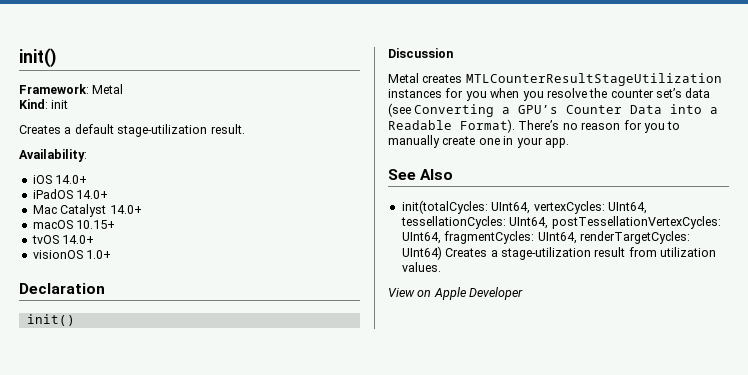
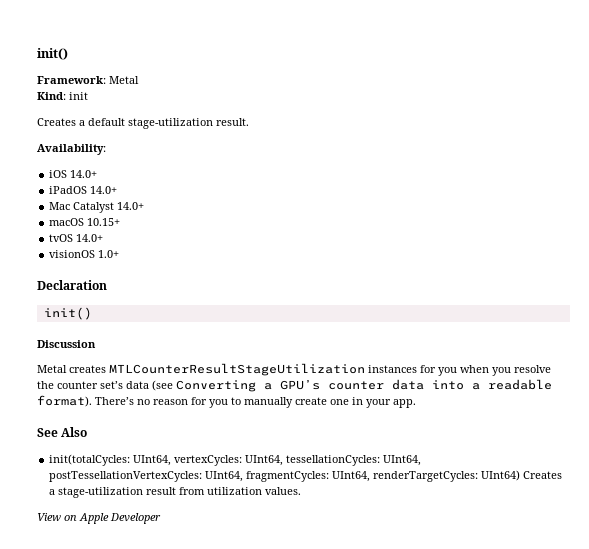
- Metal creates MTLCounterResultStageUtilization instances for you when you resolve the counter set’s data (see Converting a GPU’s Counter Data into a Readable Format).
+ Metal creates MTLCounterResultStageUtilization instances for you when you resolve the counter set’s data (see Converting a GPU’s counter data into a readable format).

